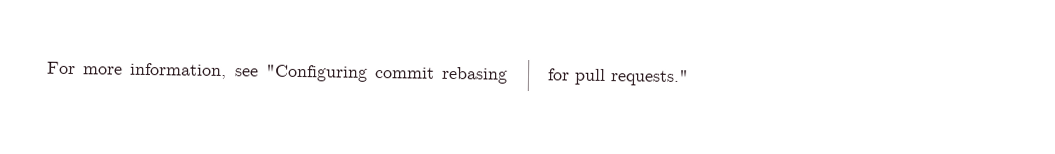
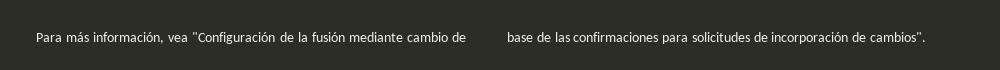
- For more information, see "Configuring commit rebasing for pull requests."
+ Para más información, vea "Configuración de la fusión mediante cambio de base de las confirmaciones para solicitudes de incorporación de cambios".

